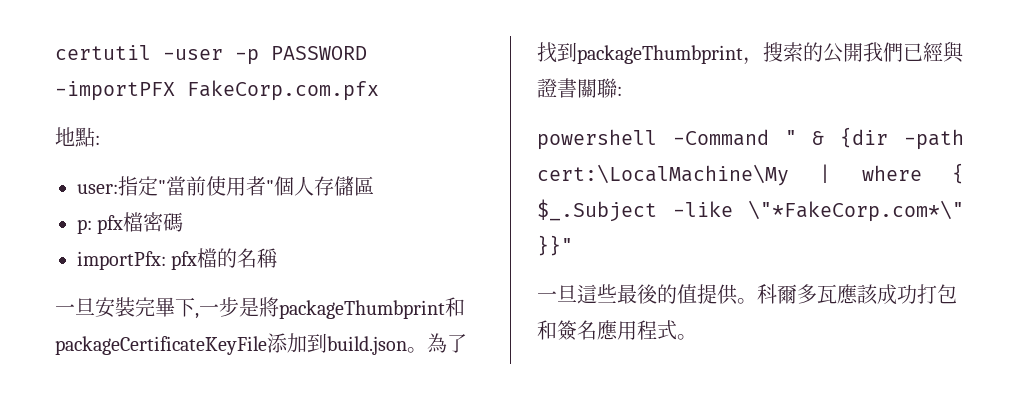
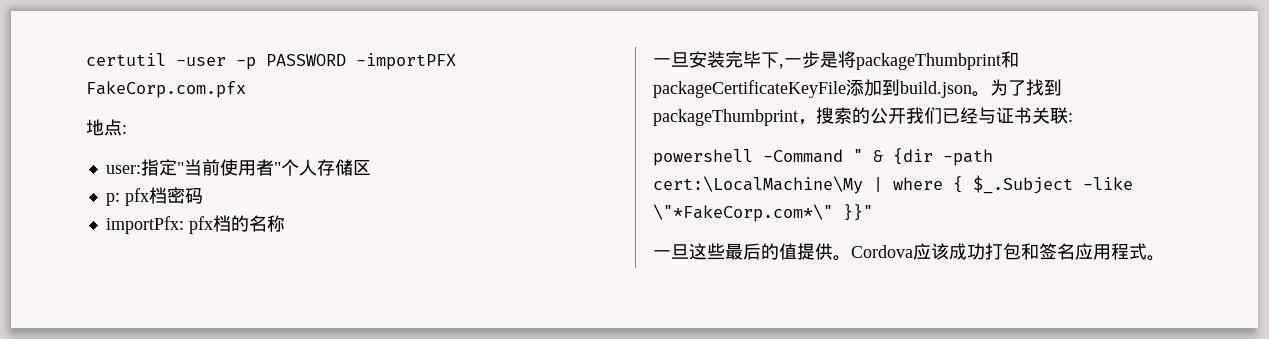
- 地點:
+ 地点:
- user:指定"當前使用者"個人存儲區
+ user:指定"当前使用者"个人存储区
- p: pfx檔密碼
+ p: pfx档密码
- importPfx: pfx檔的名稱
+ importPfx: pfx档的名称
- 一旦安裝完畢下,一步是將packageThumbprint和packageCertificateKeyFile添加到build.json。
+ 一旦安装完毕下,一步是将packageThumbprint和packageCertificateKeyFile添加到build.json。
- 為了找到packageThumbprint，搜索的公開我們已經與證書關聯:
+ 为了找到packageThumbprint，搜索的公开我们已经与证书关联:
- 一旦這些最後的值提供。
+ 一旦这些最后的值提供。
- 科爾多瓦應該成功打包和簽名應用程式。
+ Cordova应该成功打包和签名应用程式。

